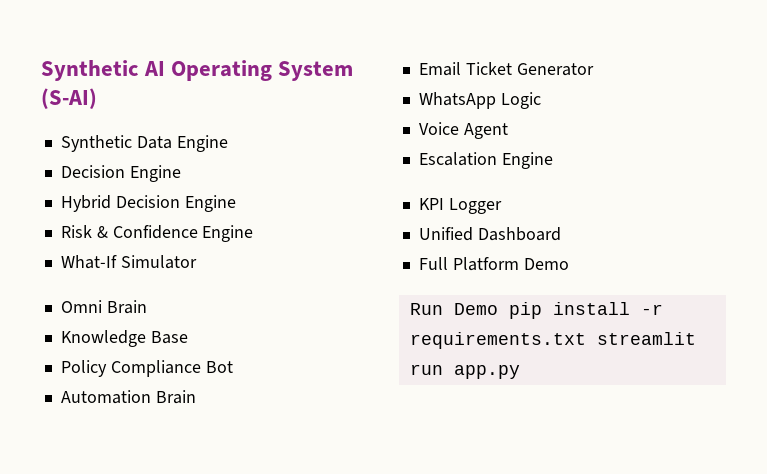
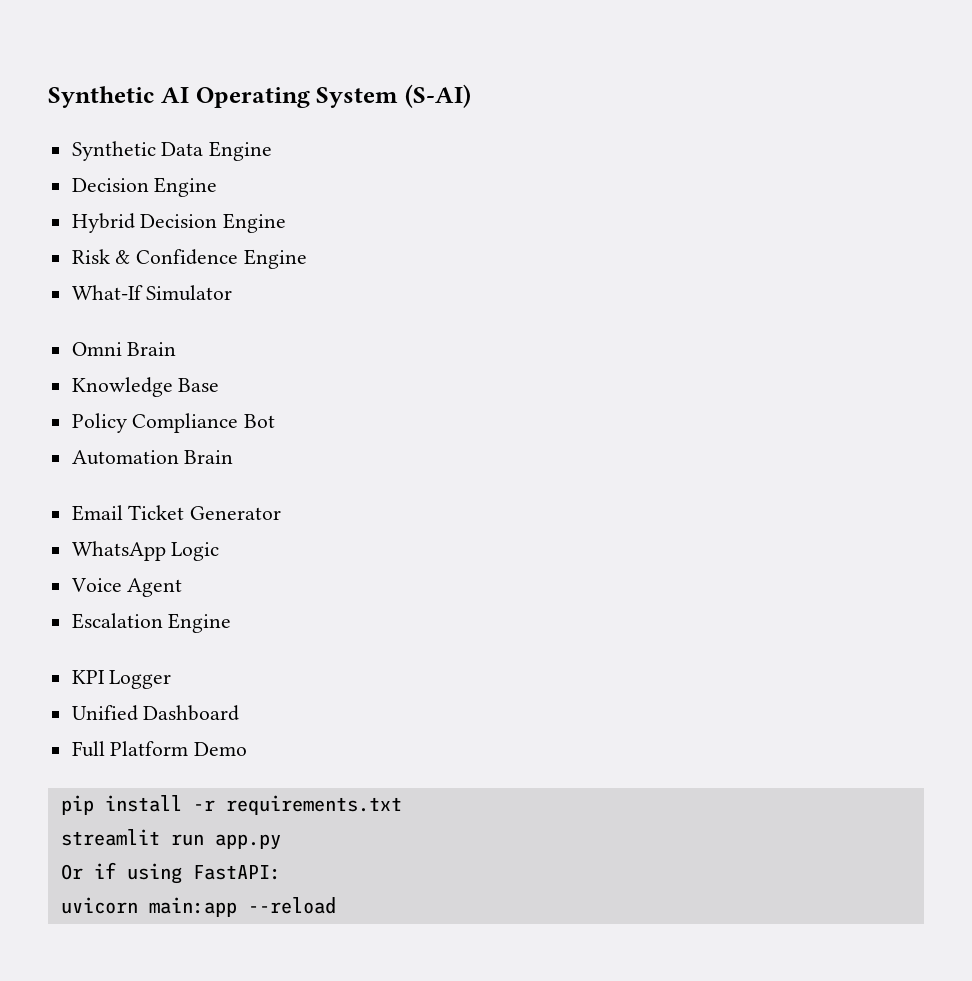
- Run Demo pip install -r requirements.txt streamlit run app.py
+ pip install -r requirements.txt
+ streamlit run app.py
+ Or if using FastAPI:
+ uvicorn main:app --reload

